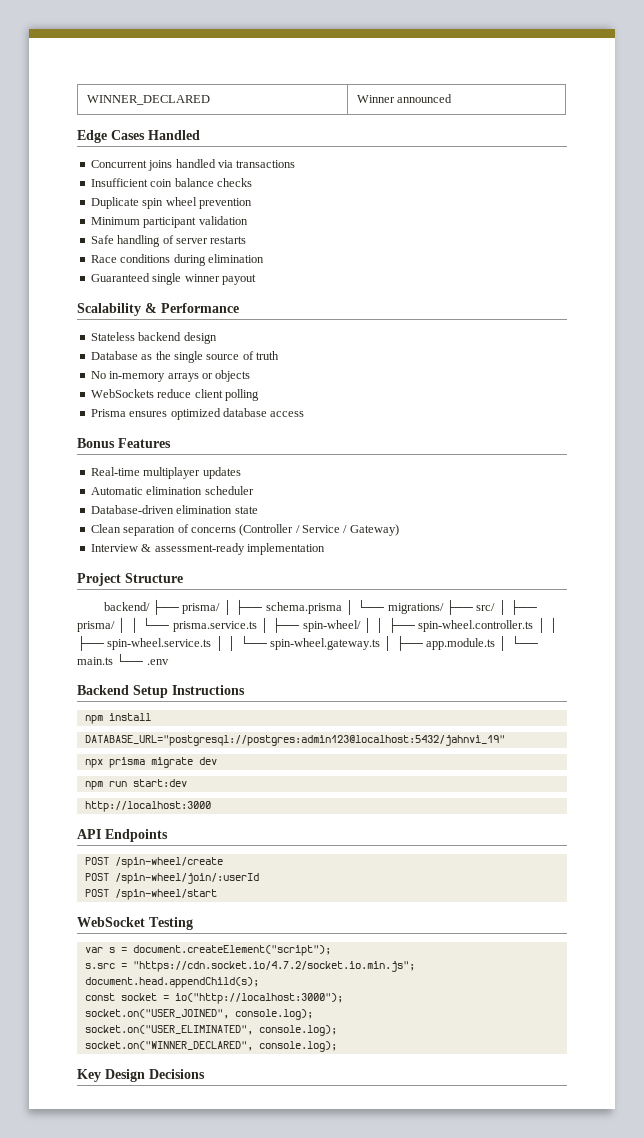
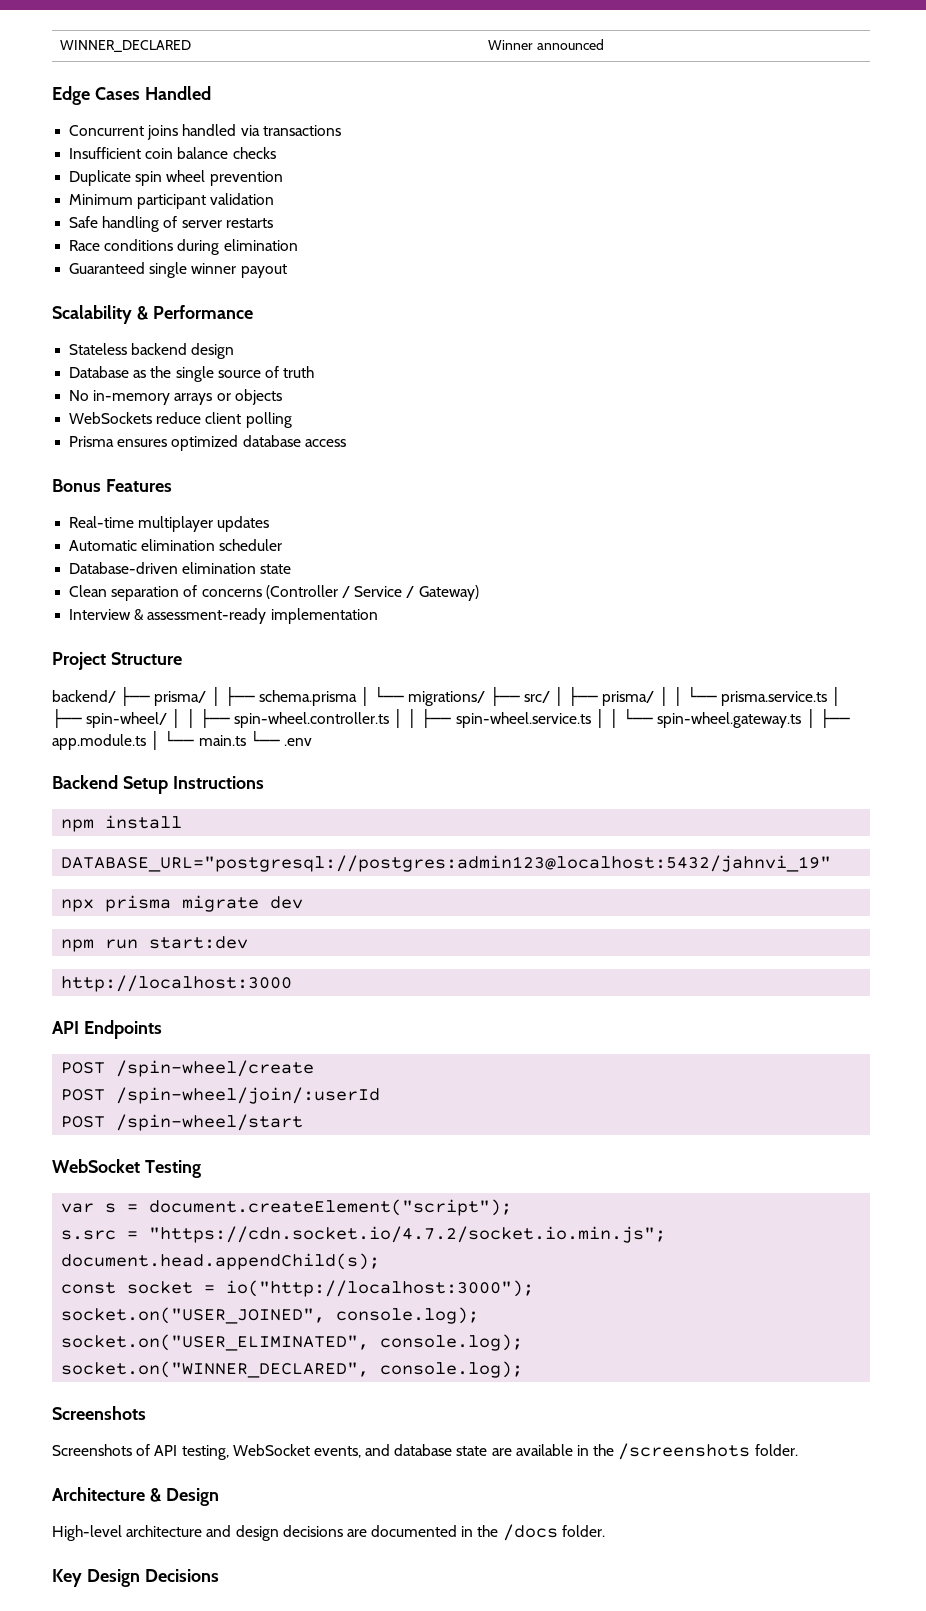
  socket.on("WINNER_DECLARED", console.log);
+ Screenshots
+ Screenshots of API testing, WebSocket events, and database state are available in the /screenshots folder.
+ Architecture & Design
+ High-level architecture and design decisions are documented in the /docs folder.

